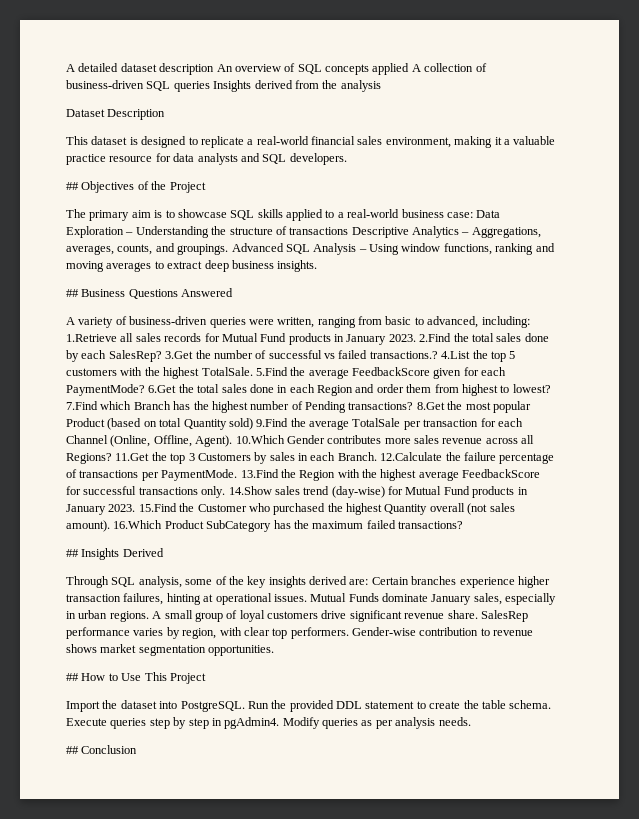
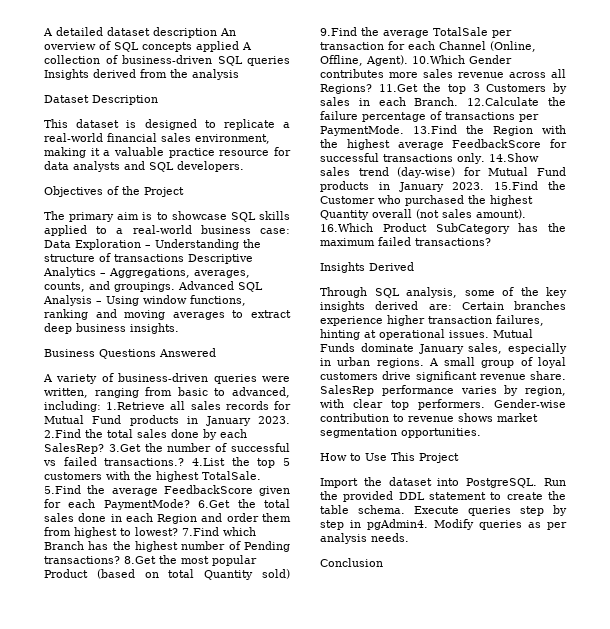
- ## Objectives of the Project
+ Objectives of the Project
- ## Business Questions Answered
+ Business Questions Answered
- ## Insights Derived
+ Insights Derived
- ## How to Use This Project
+ How to Use This Project
- ## Conclusion
+ Conclusion

